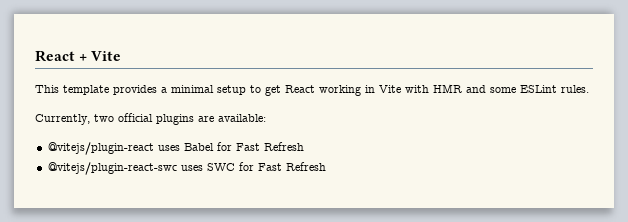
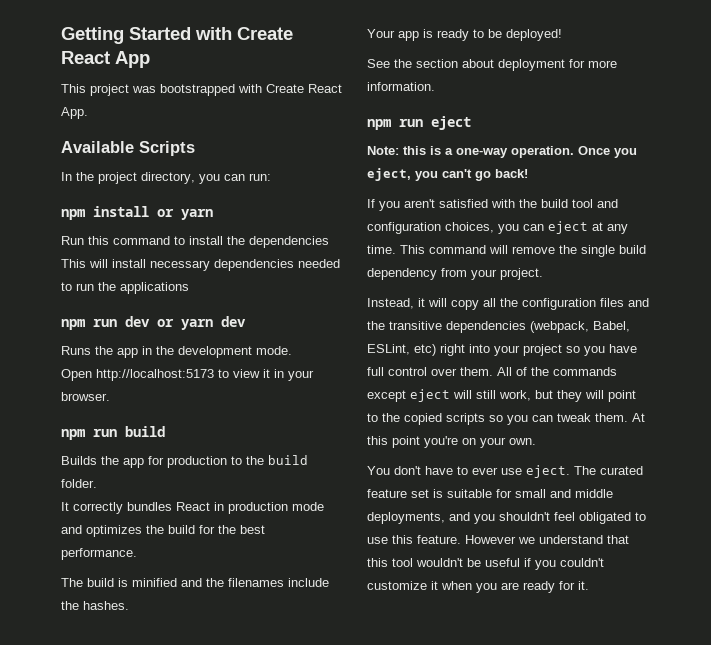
- React + Vite
- This template provides a minimal setup to get React working in Vite with HMR and some ESLint rules.
- Currently, two official plugins are available:
- @vitejs/plugin-react uses Babel for Fast Refresh
- @vitejs/plugin-react-swc uses SWC for Fast Refresh
+ Getting Started with Create React App
+ This project was bootstrapped with Create React App.
+ Available Scripts
+ In the project directory, you can run:
+ npm install or yarn
+ Run this command to install the dependencies This will install necessary dependencies needed to run the applications
+ npm run dev or yarn dev
+ Runs the app in the development mode.
+ Open http://localhost:5173 to view it in your browser.
+ npm run build
+ Builds the app for production to the build folder.
+ It correctly bundles React in production mode and optimizes the build for the best performance.
+ The build is minified and the filenames include the hashes.
+ Your app is ready to be deployed!
+ See the section about deployment for more information.
+ npm run eject
+ Note: this is a one-way operation. Once you eject, you can't go back!
+ If you aren't satisfied with the build tool and configuration choices, you can eject at any time. This command will remove the single build dependency from your project.
+ Instead, it will copy all the configuration files and the transitive dependencies (webpack, Babel, ESLint, etc) right into your project so you have full control over them. All of the commands except eject will still work, but they will point to the copied scripts so you can tweak them. At this point you're on your own.
+ You don't have to ever use eject. The curated feature set is suitable for small and middle deployments, and you shouldn't feel obligated to use this feature. However we understand that this tool wouldn't be useful if you couldn't customize it when you are ready for it.

